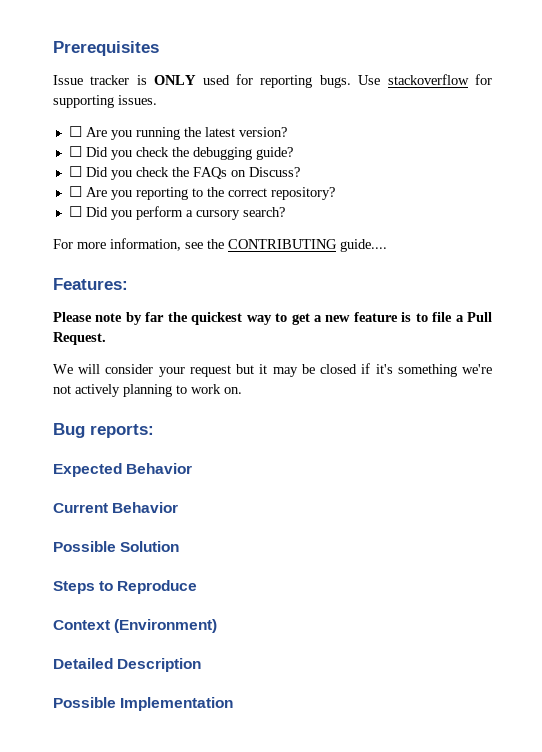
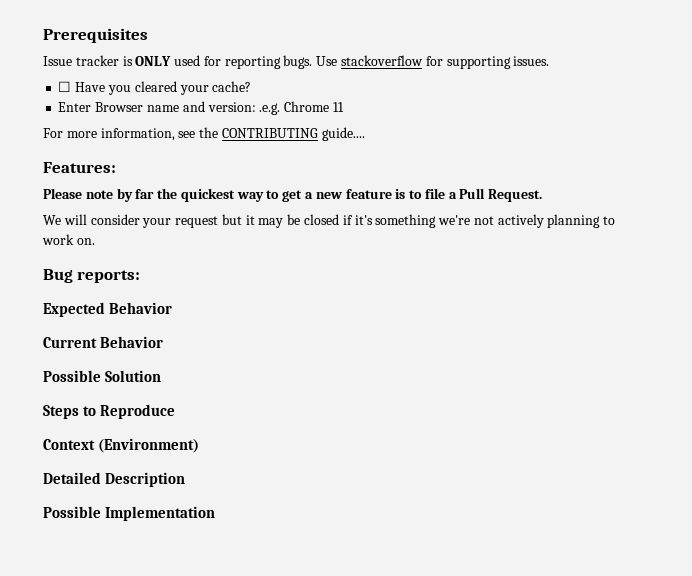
- ☐ Are you running the latest version?
- ☐ Did you check the debugging guide?
- ☐ Did you check the FAQs on Discuss?
- ☐ Are you reporting to the correct repository?
- ☐ Did you perform a cursory search?
+ ☐ Have you cleared your cache?
+ Enter Browser name and version: .e.g. Chrome 11

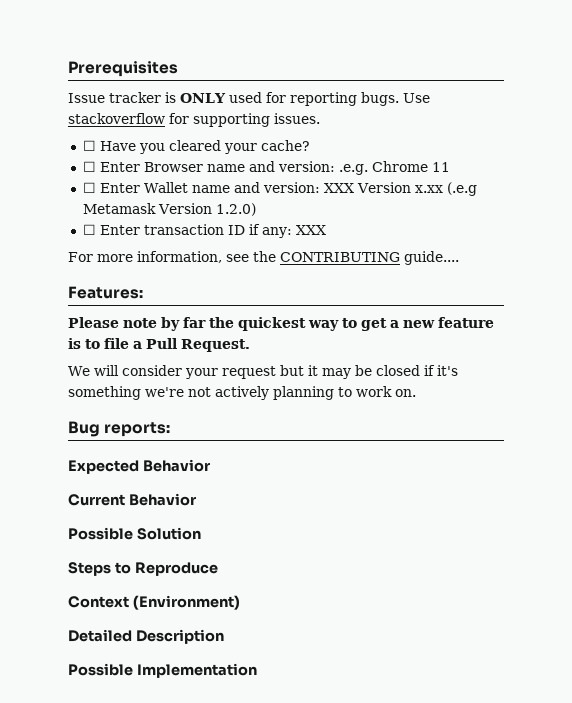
- Enter Browser name and version: .e.g. Chrome 11
+ ☐ Enter Browser name and version: .e.g. Chrome 11
+ ☐ Enter Wallet name and version: XXX Version x.xx (.e.g Metamask Version 1.2.0)
+ ☐ Enter transaction ID if any: XXX

